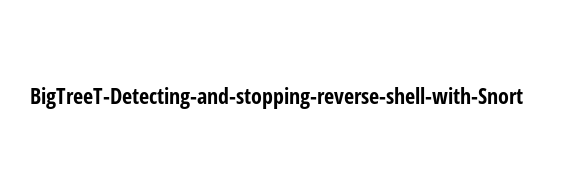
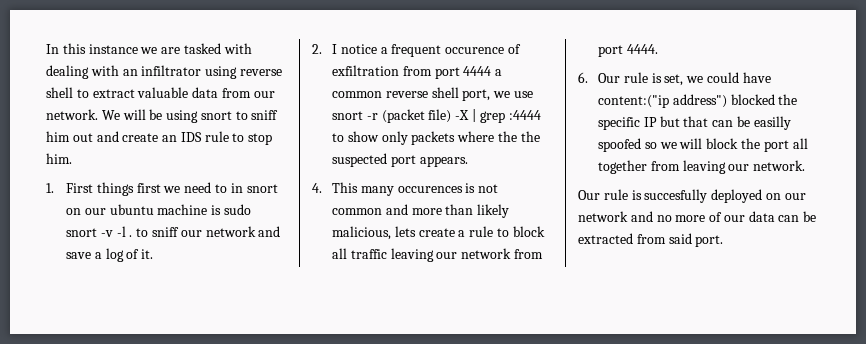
- BigTreeT-Detecting-and-stopping-reverse-shell-with-Snort
+ In this instance we are tasked with dealing with an infiltrator using reverse shell to extract valuable data from our network. We will be using snort to sniff him out and create an IDS rule to stop him.
+ 1. First things first we need to in snort on our ubuntu machine is sudo snort -v -l . to sniff our network and save a log of it.
+ 2. I notice a frequent occurence of exfiltration from port 4444 a common reverse shell port, we use snort -r (packet file) -X | grep :4444 to show only packets where the the suspected port appears.
+ 4. This many occurences is not common and more than likely malicious, lets create a rule to block all traffic leaving our network from port 4444.
+ 6. Our rule is set, we could have content:("ip address") blocked the specific IP but that can be easilly spoofed so we will block the port all together from leaving our network.
+ Our rule is succesfully deployed on our network and no more of our data can be extracted from said port.

